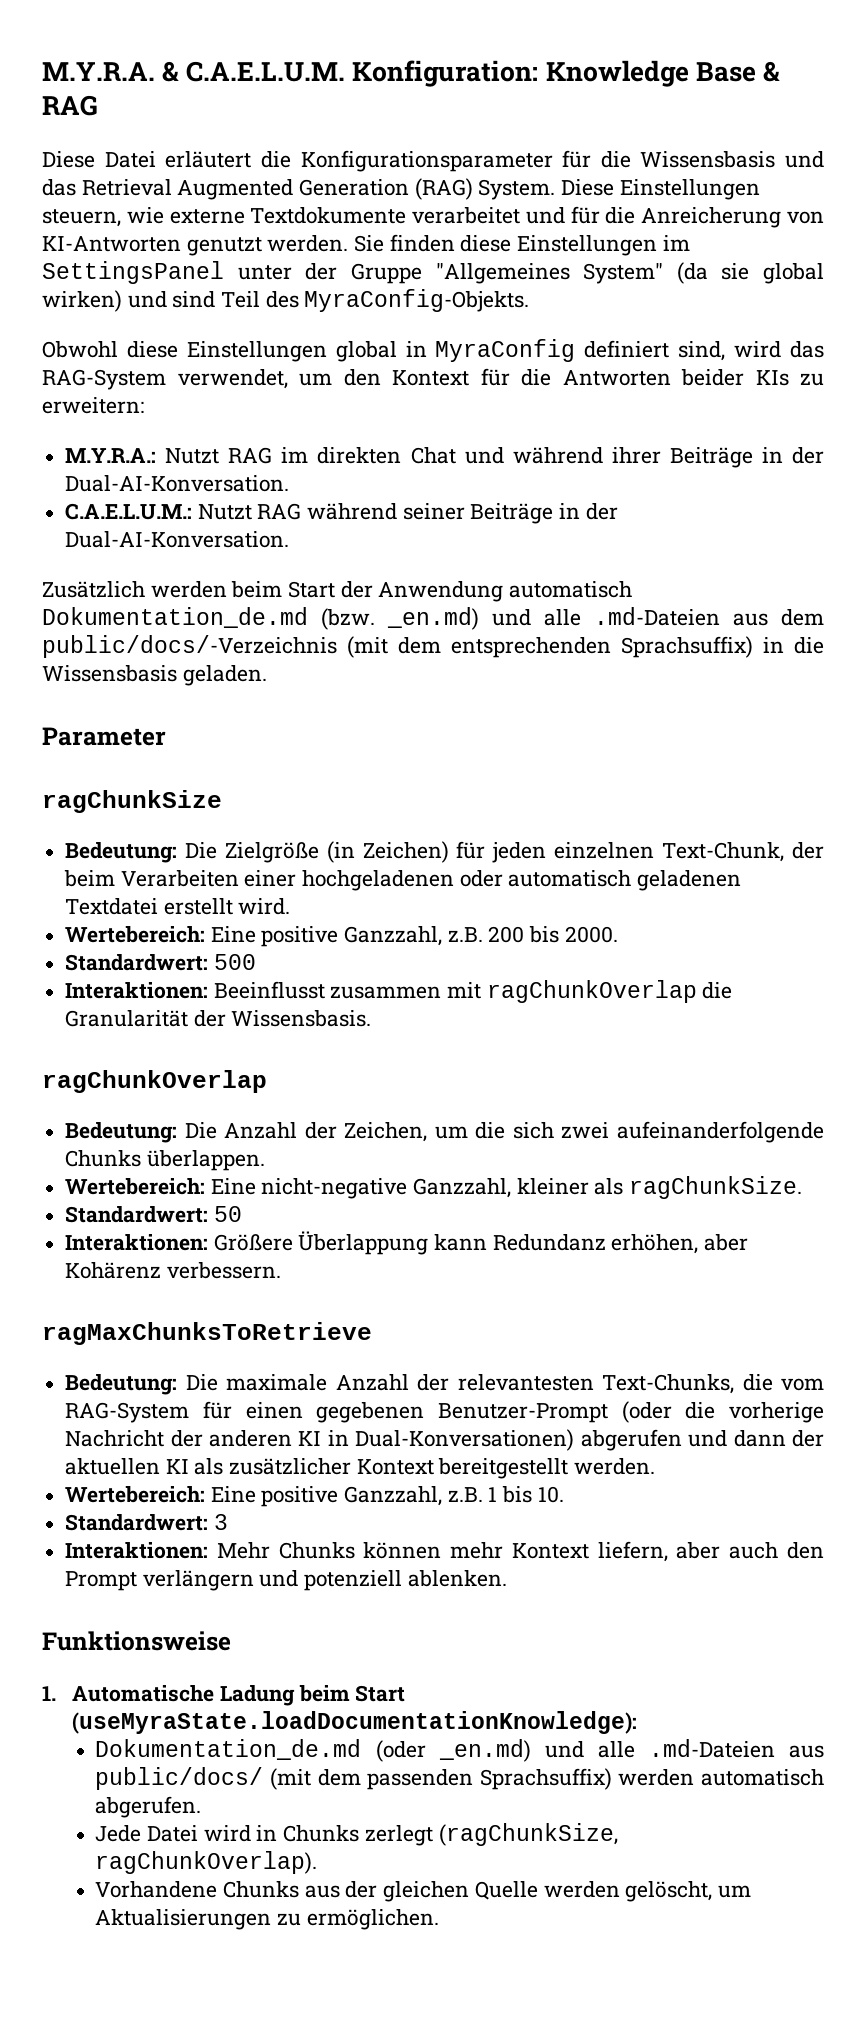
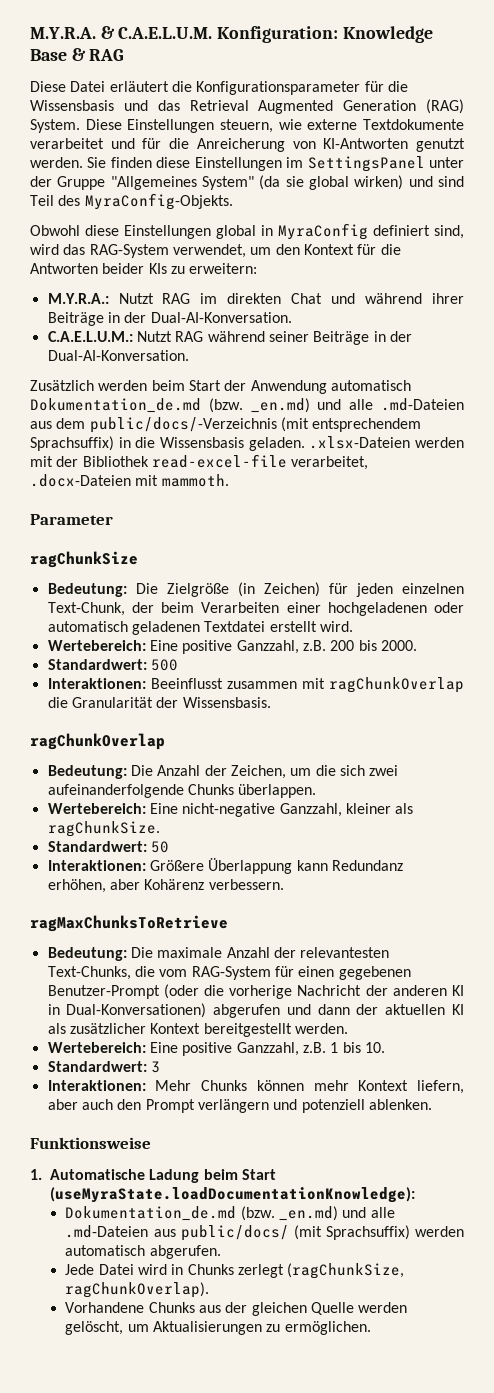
- Zusätzlich werden beim Start der Anwendung automatisch Dokumentation_de.md (bzw. _en.md) und alle .md-Dateien aus dem public/docs/-Verzeichnis (mit dem entsprechenden Sprachsuffix) in die Wissensbasis geladen.
+ Zusätzlich werden beim Start der Anwendung automatisch Dokumentation_de.md (bzw. _en.md) und alle .md-Dateien aus dem public/docs/-Verzeichnis (mit entsprechendem Sprachsuffix) in die Wissensbasis geladen. .xlsx-Dateien werden mit der Bibliothek read-excel-file verarbeitet, .docx-Dateien mit mammoth.
- Dokumentation_de.md (oder _en.md) und alle .md-Dateien aus public/docs/ (mit dem passenden Sprachsuffix) werden automatisch abgerufen.
+ Dokumentation_de.md (bzw. _en.md) und alle .md-Dateien aus public/docs/ (mit Sprachsuffix) werden automatisch abgerufen.

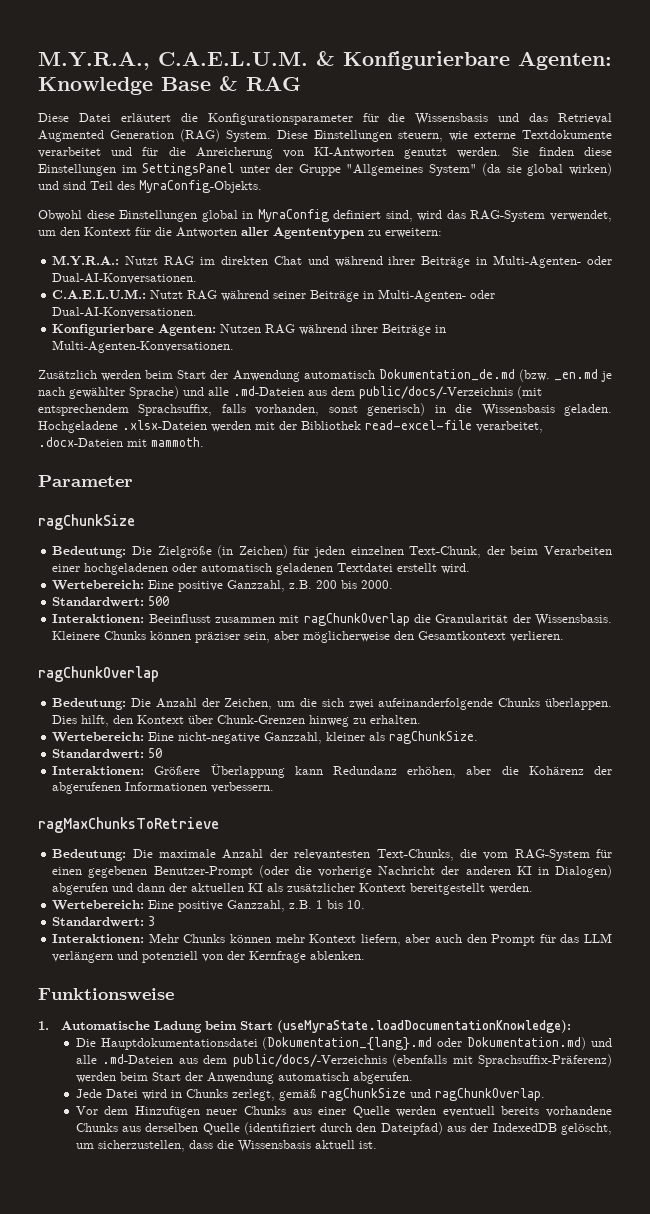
- M.Y.R.A. & C.A.E.L.U.M. Konfiguration: Knowledge Base & RAG
+ M.Y.R.A., C.A.E.L.U.M. & Konfigurierbare Agenten: Knowledge Base & RAG
- Obwohl diese Einstellungen global in MyraConfig definiert sind, wird das RAG-System verwendet, um den Kontext für die Antworten beider KIs zu erweitern:
+ Obwohl diese Einstellungen global in MyraConfig definiert sind, wird das RAG-System verwendet, um den Kontext für die Antworten aller Agententypen zu erweitern:
- M.Y.R.A.: Nutzt RAG im direkten Chat und während ihrer Beiträge in der Dual-AI-Konversation.
+ M.Y.R.A.: Nutzt RAG im direkten Chat und während ihrer Beiträge in Multi-Agenten- oder Dual-AI-Konversationen.
- C.A.E.L.U.M.: Nutzt RAG während seiner Beiträge in der Dual-AI-Konversation.
+ C.A.E.L.U.M.: Nutzt RAG während seiner Beiträge in Multi-Agenten- oder Dual-AI-Konversationen.
+ Konfigurierbare Agenten: Nutzen RAG während ihrer Beiträge in Multi-Agenten-Konversationen.
- Zusätzlich werden beim Start der Anwendung automatisch Dokumentation_de.md (bzw. _en.md) und alle .md-Dateien aus dem public/docs/-Verzeichnis (mit entsprechendem Sprachsuffix) in die Wissensbasis geladen. .xlsx-Dateien werden mit der Bibliothek read-excel-file verarbeitet, .docx-Dateien mit mammoth.
+ Zusätzlich werden beim Start der Anwendung automatisch Dokumentation_de.md (bzw. _en.md je nach gewählter Sprache) und alle .md-Dateien aus dem public/docs/-Verzeichnis (mit entsprechendem Sprachsuffix, falls vorhanden, sonst generisch) in die Wissensbasis geladen. Hochgeladene .xlsx-Dateien werden mit der Bibliothek read-excel-file verarbeitet, .docx-Dateien mit mammoth.
+ Kleinere Chunks können präziser sein, aber möglicherweise den Gesamtkontext verlieren.
+ Dies hilft, den Kontext über Chunk-Grenzen hinweg zu erhalten.
- Interaktionen: Größere Überlappung kann Redundanz erhöhen, aber Kohärenz verbessern.
+ Interaktionen: Größere Überlappung kann Redundanz erhöhen, aber die Kohärenz der abgerufenen Informationen verbessern.
- Bedeutung: Die maximale Anzahl der relevantesten Text-Chunks, die vom RAG-System für einen gegebenen Benutzer-Prompt (oder die vorherige Nachricht der anderen KI in Dual-Konversationen) abgerufen und dann der aktuellen KI als zusätzlicher Kontext bereitgestellt werden.
+ Bedeutung: Die maximale Anzahl der relevantesten Text-Chunks, die vom RAG-System für einen gegebenen Benutzer-Prompt (oder die vorherige Nachricht der anderen KI in Dialogen) abgerufen und dann der aktuellen KI als zusätzlicher Kontext bereitgestellt werden.
- Interaktionen: Mehr Chunks können mehr Kontext liefern, aber auch den Prompt verlängern und potenziell ablenken.
+ Interaktionen: Mehr Chunks können mehr Kontext liefern, aber auch den Prompt für das LLM verlängern und potenziell von der Kernfrage ablenken.
- Dokumentation_de.md (bzw. _en.md) und alle .md-Dateien aus public/docs/ (mit Sprachsuffix) werden automatisch abgerufen.
+ Die Hauptdokumentationsdatei (Dokumentation_{lang}.md oder Dokumentation.md) und alle .md-Dateien aus dem public/docs/-Verzeichnis (ebenfalls mit Sprachsuffix-Präferenz) werden beim Start der Anwendung automatisch abgerufen.
- Jede Datei wird in Chunks zerlegt (ragChunkSize, ragChunkOverlap).
- Vorhandene Chunks aus der gleichen Quelle werden gelöscht, um Aktualisierungen zu ermöglichen.
+ Jede Datei wird in Chunks zerlegt, gemäß ragChunkSize und ragChunkOverlap.
+ Vor dem Hinzufügen neuer Chunks aus einer Quelle werden eventuell bereits vorhandene Chunks aus derselben Quelle (identifiziert durch den Dateipfad) aus der IndexedDB gelöscht, um sicherzustellen, dass die Wissensbasis aktuell ist.

